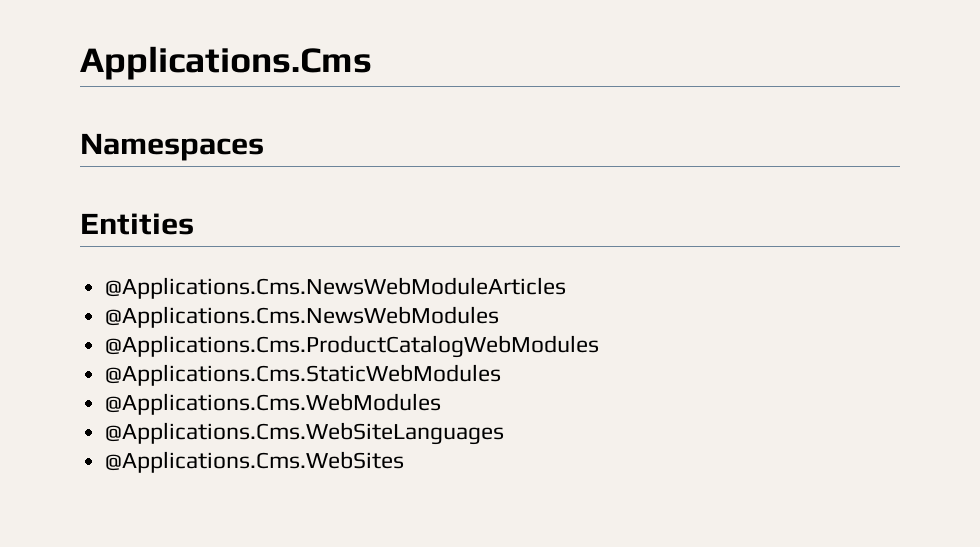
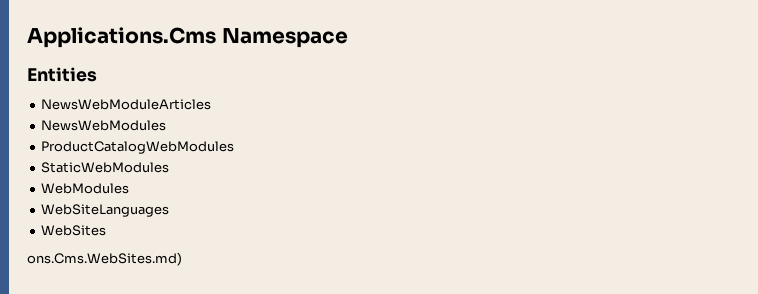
- Applications.Cms
- Namespaces
+ Applications.Cms Namespace
- @Applications.Cms.NewsWebModuleArticles
- @Applications.Cms.NewsWebModules
- @Applications.Cms.ProductCatalogWebModules
- @Applications.Cms.StaticWebModules
- @Applications.Cms.WebModules
- @Applications.Cms.WebSiteLanguages
- @Applications.Cms.WebSites
+ NewsWebModuleArticles
+ NewsWebModules
+ ProductCatalogWebModules
+ StaticWebModules
+ WebModules
+ WebSiteLanguages
+ WebSites
+ ons.Cms.WebSites.md)

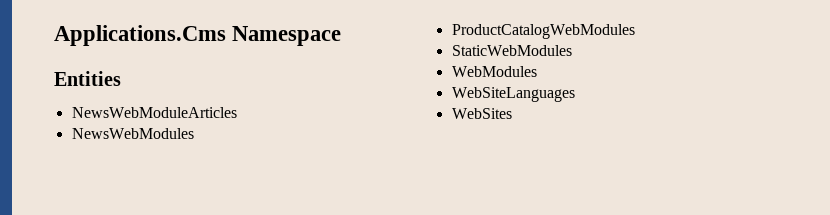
- ons.Cms.WebSites.md)

